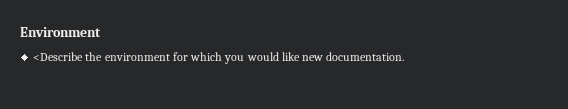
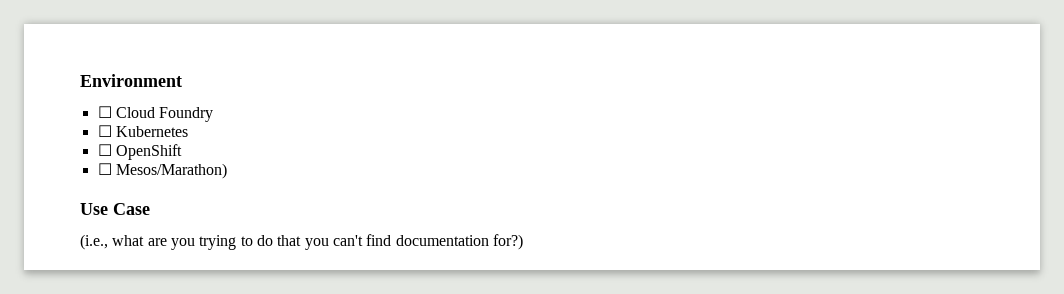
- <Describe the environment for which you would like new documentation.
+ ☐ Cloud Foundry
+ ☐ Kubernetes
+ ☐ OpenShift
+ ☐ Mesos/Marathon)
+ Use Case
+ (i.e., what are you trying to do that you can't find documentation for?)

